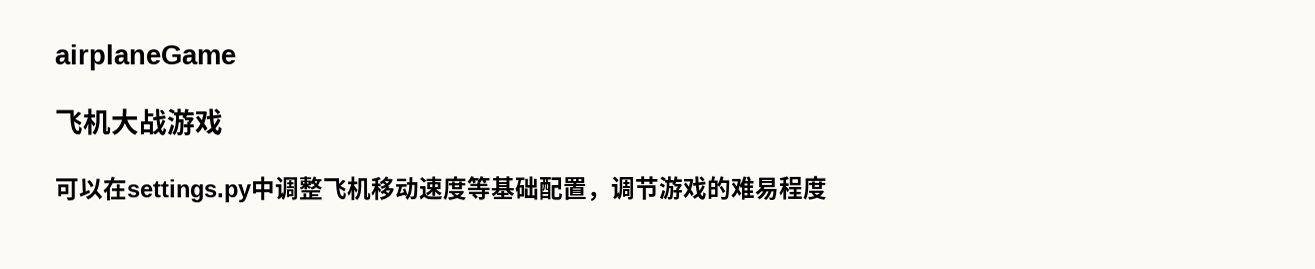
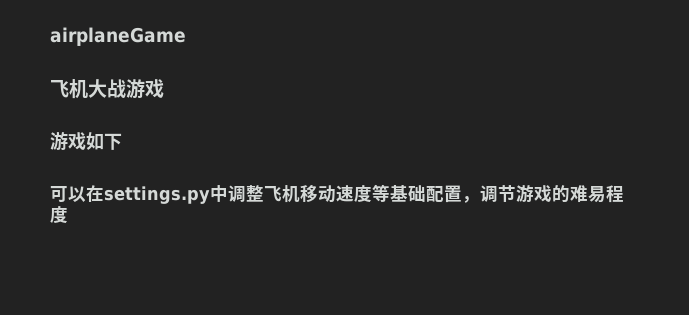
+ 游戏如下

